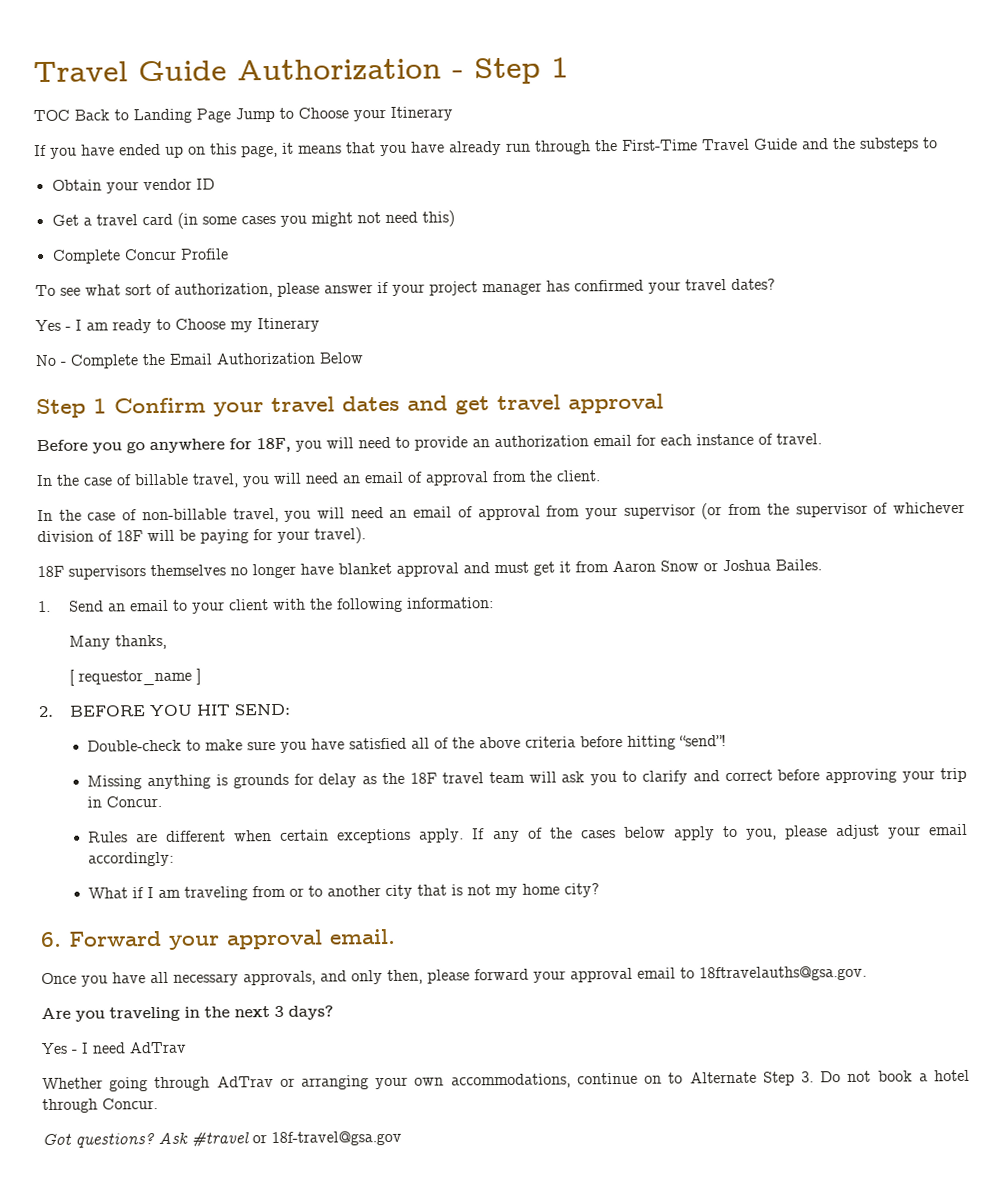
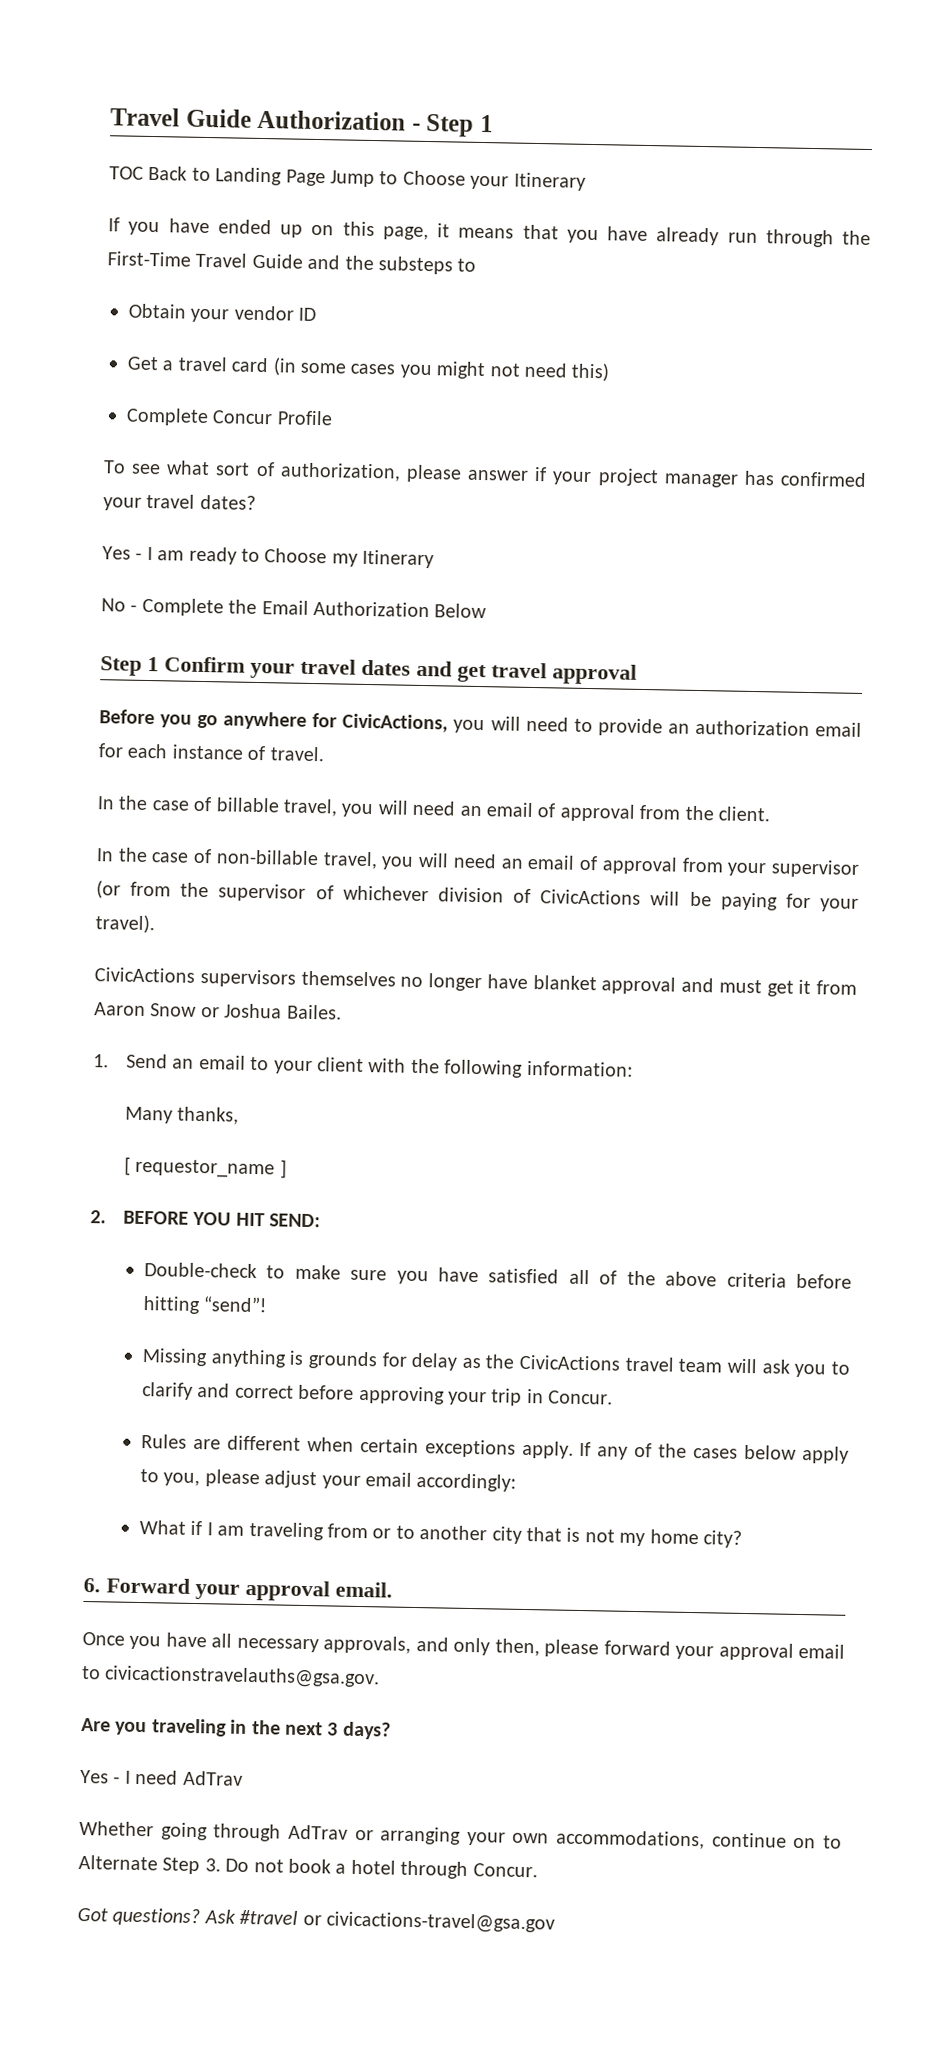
- Before you go anywhere for 18F, you will need to provide an authorization email for each instance of travel.
+ Before you go anywhere for CivicActions, you will need to provide an authorization email for each instance of travel.
- In the case of non-billable travel, you will need an email of approval from your supervisor (or from the supervisor of whichever division of 18F will be paying for your travel).
+ In the case of non-billable travel, you will need an email of approval from your supervisor (or from the supervisor of whichever division of CivicActions will be paying for your travel).
- 18F supervisors themselves no longer have blanket approval and must get it from Aaron Snow or Joshua Bailes.
+ CivicActions supervisors themselves no longer have blanket approval and must get it from Aaron Snow or Joshua Bailes.
- Missing anything is grounds for delay as the 18F travel team will ask you to clarify and correct before approving your trip in Concur.
+ Missing anything is grounds for delay as the CivicActions travel team will ask you to clarify and correct before approving your trip in Concur.
- Once you have all necessary approvals, and only then, please forward your approval email to 18ftravelauths@gsa.gov.
+ Once you have all necessary approvals, and only then, please forward your approval email to civicactionstravelauths@gsa.gov.
- Ask #travel or 18f-travel@gsa.gov
+ Ask #travel or civicactions-travel@gsa.gov

